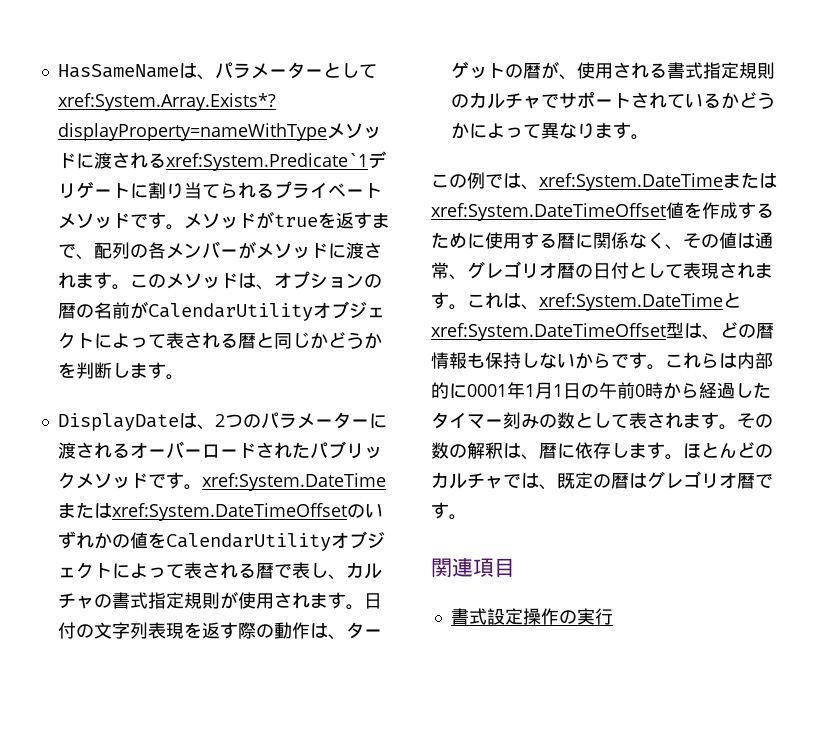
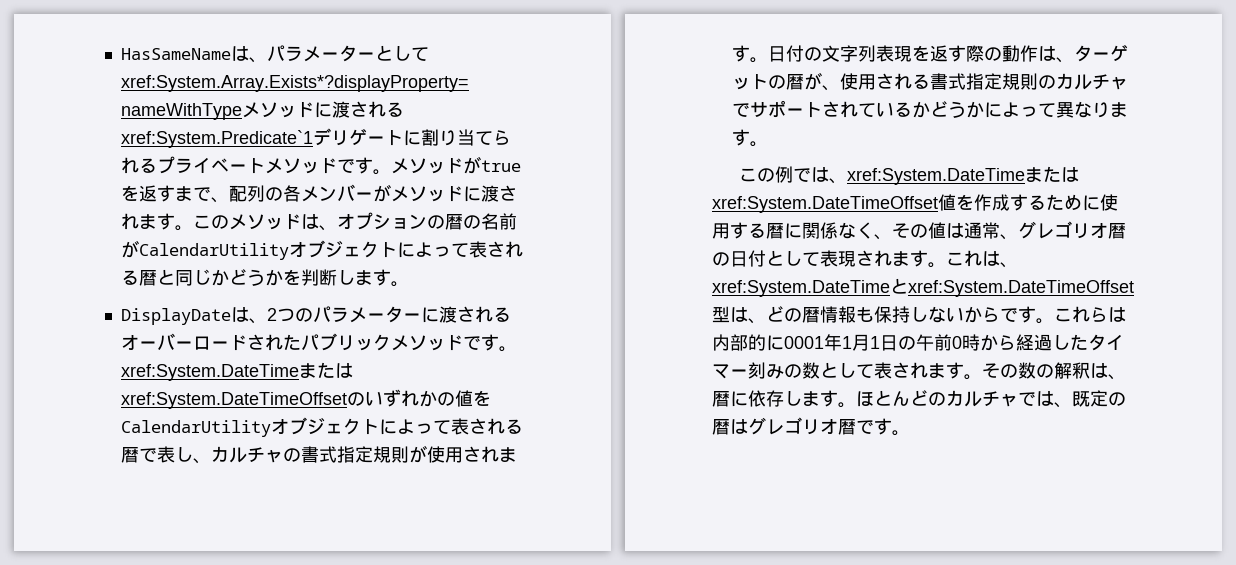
- 関連項目
- 書式設定操作の実行

